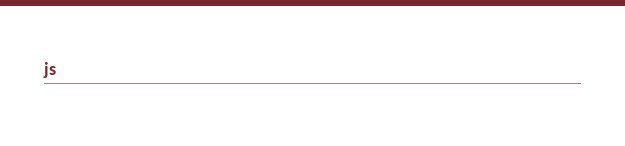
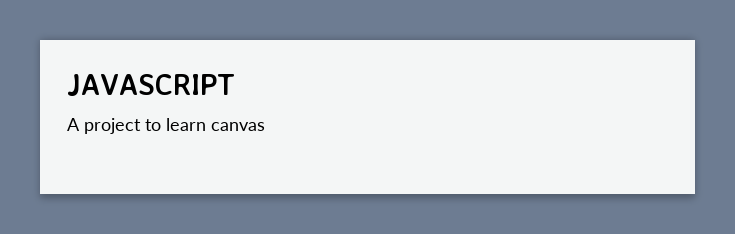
- js
+ JAVASCRIPT
+ A project to learn canvas

